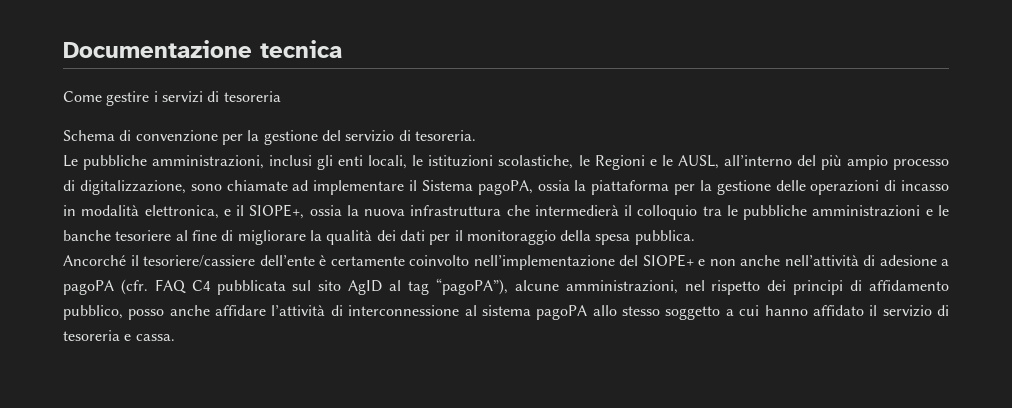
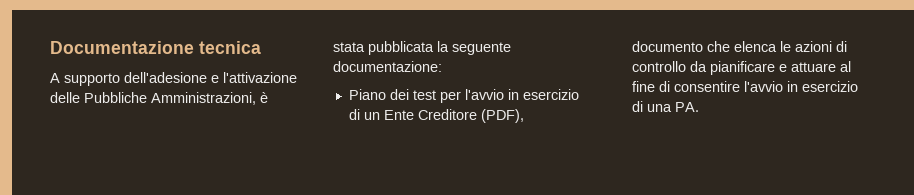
- Come gestire i servizi di tesoreria
- Schema di convenzione per la gestione del servizio di tesoreria.
- Le pubbliche amministrazioni, inclusi gli enti locali, le istituzioni scolastiche, le Regioni e le AUSL, all’interno del più ampio processo di digitalizzazione, sono chiamate ad implementare il Sistema pagoPA, ossia la piattaforma per la gestione delle operazioni di incasso in modalità elettronica, e il SIOPE+, ossia la nuova infrastruttura che intermedierà il colloquio tra le pubbliche amministrazioni e le banche tesoriere al fine di migliorare la qualità dei dati per il monitoraggio della spesa pubblica.
- Ancorché il tesoriere/cassiere dell’ente è certamente coinvolto nell’implementazione del SIOPE+ e non anche nell’attività di adesione a pagoPA (cfr. FAQ C4 pubblicata sul sito AgID al tag “pagoPA”), alcune amministrazioni, nel rispetto dei principi di affidamento pubblico, posso anche affidare l’attività di interconnessione al sistema pagoPA allo stesso soggetto a cui hanno affidato il servizio di tesoreria e cassa.
+ A supporto dell'adesione e l'attivazione delle Pubbliche Amministrazioni, è stata pubblicata la seguente documentazione:
+ Piano dei test per l'avvio in esercizio di un Ente Creditore (PDF), documento che elenca le azioni di controllo da pianificare e attuare al fine di consentire l'avvio in esercizio di una PA.

